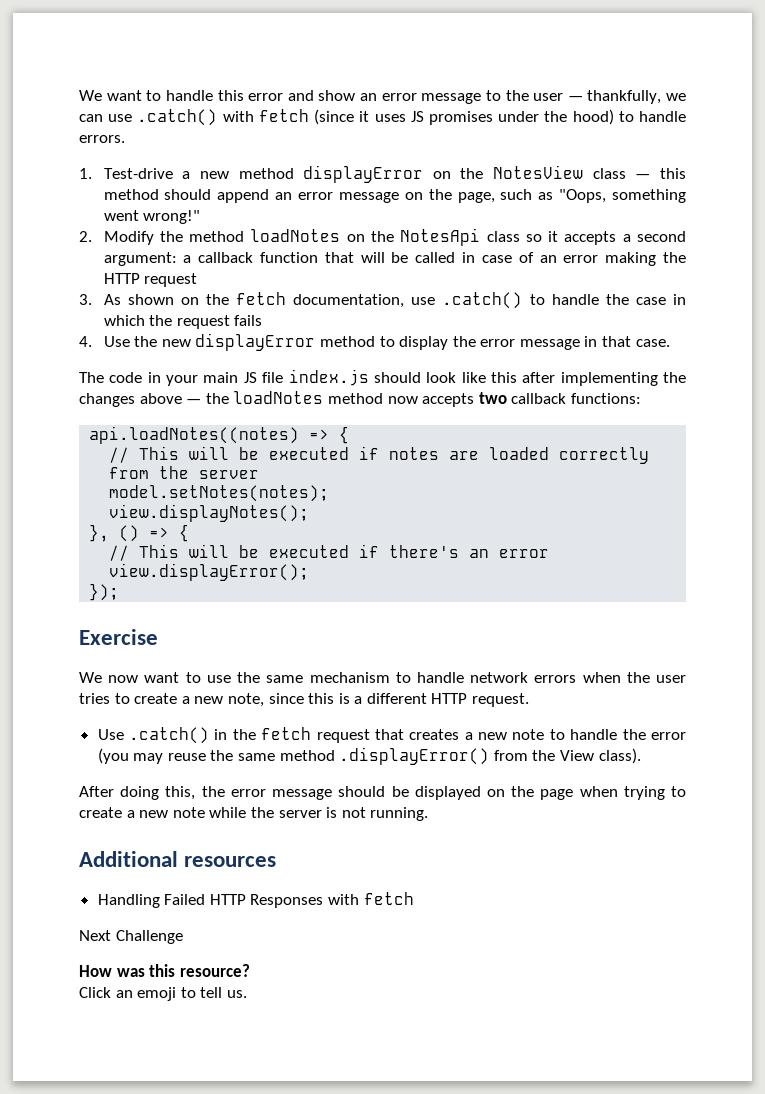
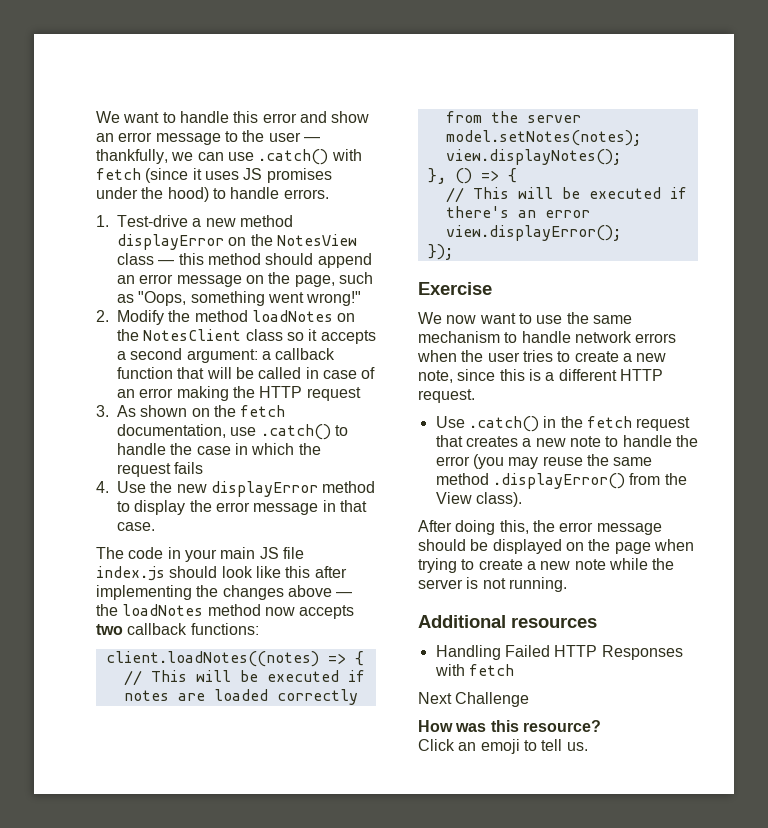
- 2. Modify the method loadNotes on the NotesApi class so it accepts a second argument: a callback function that will be called in case of an error making the HTTP request
+ 2. Modify the method loadNotes on the NotesClient class so it accepts a second argument: a callback function that will be called in case of an error making the HTTP request
- api.loadNotes((notes) => {
+ client.loadNotes((notes) => {

